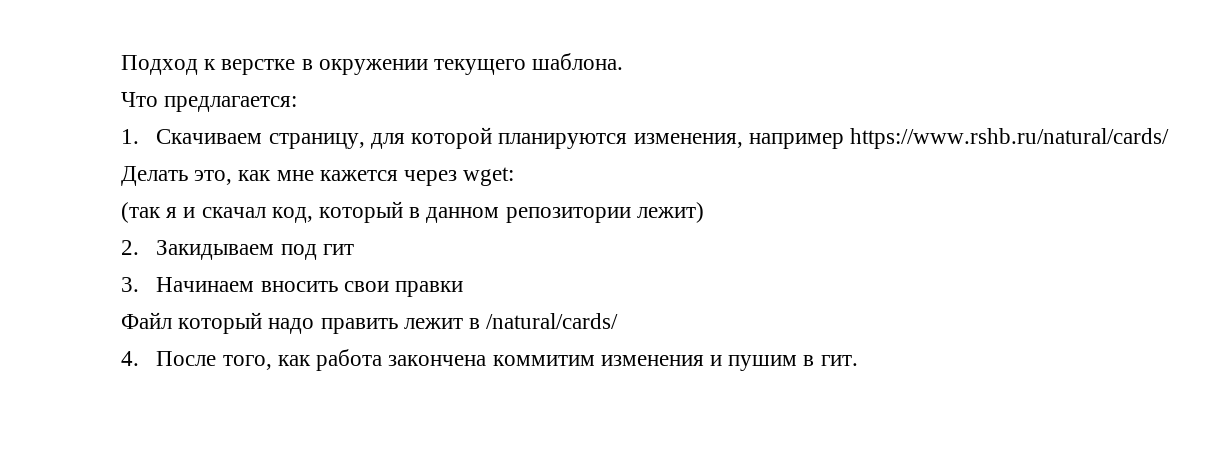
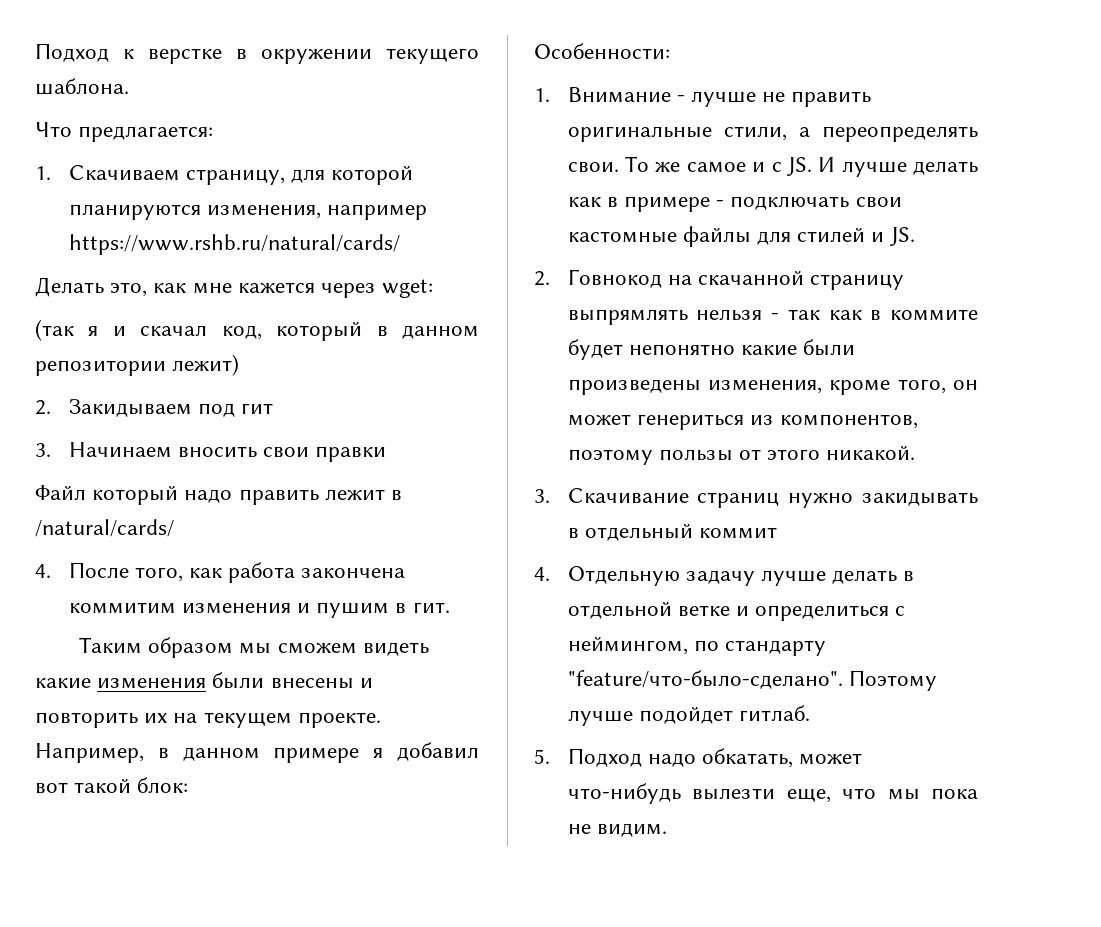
+ Таким образом мы сможем видеть какие изменения были внесены и повторить их на текущем проекте. Например, в данном примере я добавил вот такой блок:
+ Особенности:
+ 1. Внимание - лучше не править оригинальные стили, а переопределять свои. То же самое и с JS. И лучше делать как в примере - подключать свои кастомные файлы для стилей и JS.
+ 2. Говнокод на скачанной страницу выпрямлять нельзя - так как в коммите будет непонятно какие были произведены изменения, кроме того, он может генериться из компонентов, поэтому пользы от этого никакой.
+ 3. Скачивание страниц нужно закидывать в отдельный коммит
+ 4. Отдельную задачу лучше делать в отдельной ветке и определиться с неймингом, по стандарту "feature/что-было-сделано". Поэтому лучше подойдет гитлаб.
+ 5. Подход надо обкатать, может что-нибудь вылезти еще, что мы пока не видим.

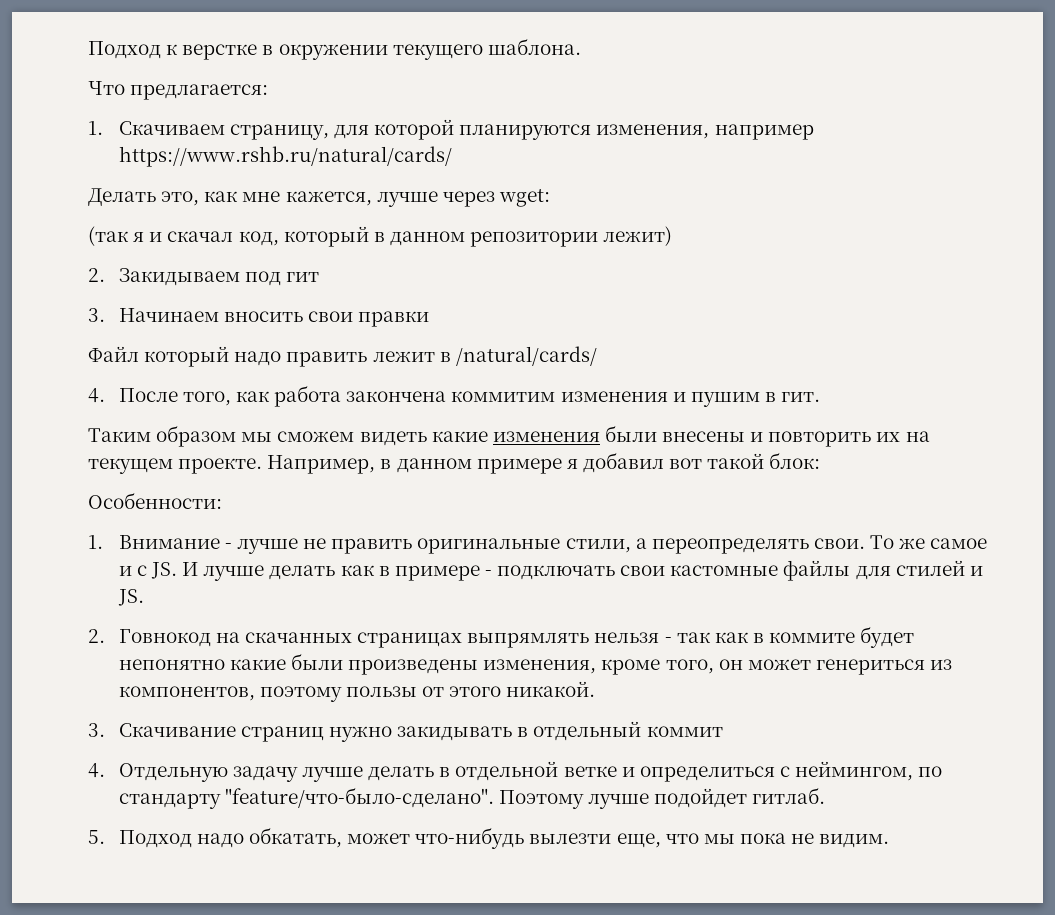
- Делать это, как мне кажется через wget:
+ Делать это, как мне кажется, лучше через wget:
- 2. Говнокод на скачанной страницу выпрямлять нельзя - так как в коммите будет непонятно какие были произведены изменения, кроме того, он может генериться из компонентов, поэтому пользы от этого никакой.
+ 2. Говнокод на скачанных страницах выпрямлять нельзя - так как в коммите будет непонятно какие были произведены изменения, кроме того, он может генериться из компонентов, поэтому пользы от этого никакой.

